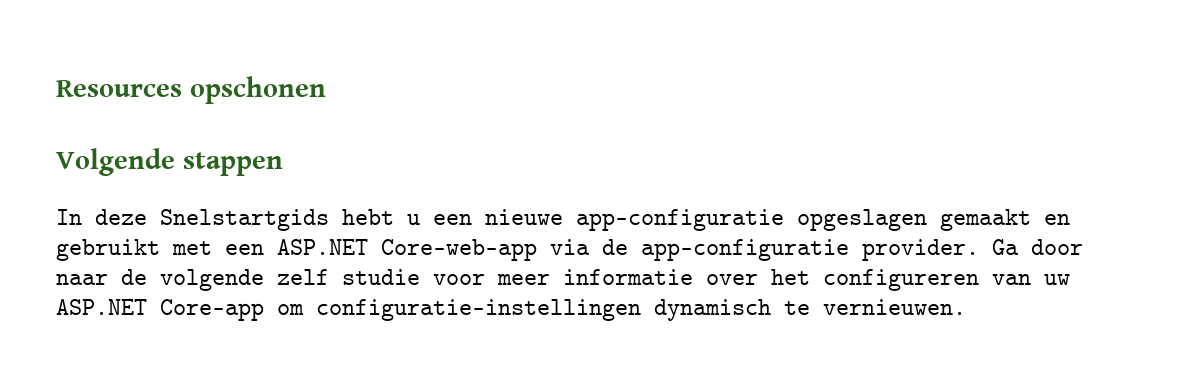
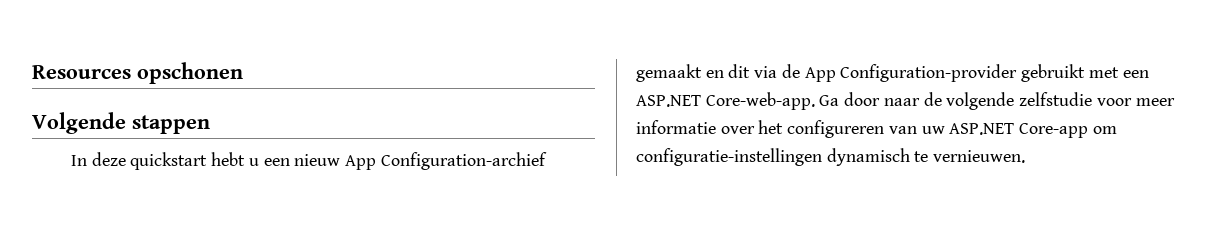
- In deze Snelstartgids hebt u een nieuwe app-configuratie opgeslagen gemaakt en gebruikt met een ASP.NET Core-web-app via de app-configuratie provider.
+ In deze quickstart hebt u een nieuw App Configuration-archief gemaakt en dit via de App Configuration-provider gebruikt met een ASP.NET Core-web-app.
- Ga door naar de volgende zelf studie voor meer informatie over het configureren van uw ASP.NET Core-app om configuratie-instellingen dynamisch te vernieuwen.
+ Ga door naar de volgende zelfstudie voor meer informatie over het configureren van uw ASP.NET Core-app om configuratie-instellingen dynamisch te vernieuwen.

